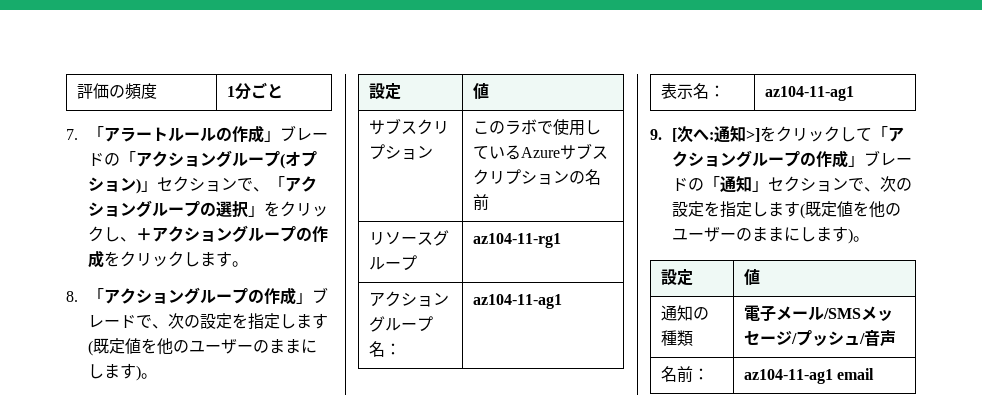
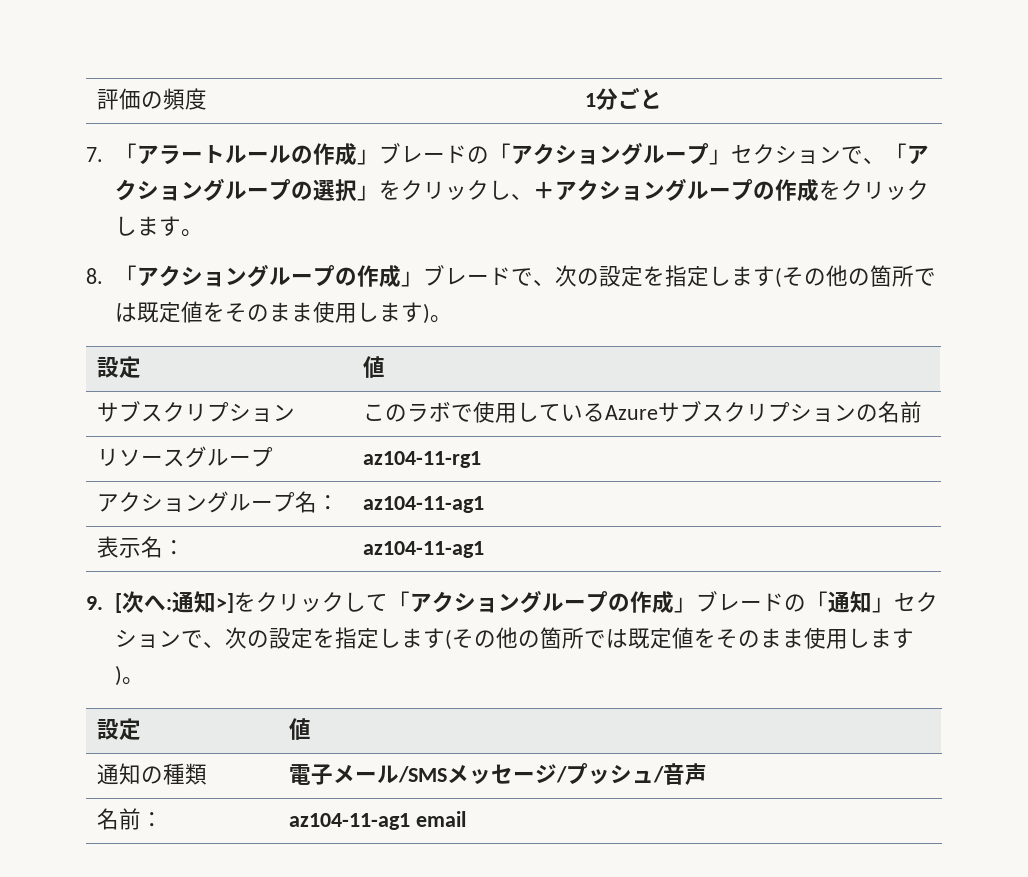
- 7.「アラートルールの作成」ブレードの「アクショングループ(オプション)」セクションで、「アクショングループの選択」をクリックし、＋アクショングループの作成をクリックします。
+ 7.「アラートルールの作成」ブレードの「アクショングループ」セクションで、「アクショングループの選択」をクリックし、＋アクショングループの作成をクリックします。
- 8.「アクショングループの作成」ブレードで、次の設定を指定します(既定値を他のユーザーのままにします)。
+ 8.「アクショングループの作成」ブレードで、次の設定を指定します(その他の箇所では既定値をそのまま使用します)。
- 9. [次へ:通知>]をクリックして「アクショングループの作成」ブレードの「通知」セクションで、次の設定を指定します(既定値を他のユーザーのままにします)。
+ 9. [次へ:通知>]をクリックして「アクショングループの作成」ブレードの「通知」セクションで、次の設定を指定します(その他の箇所では既定値をそのまま使用します)。

